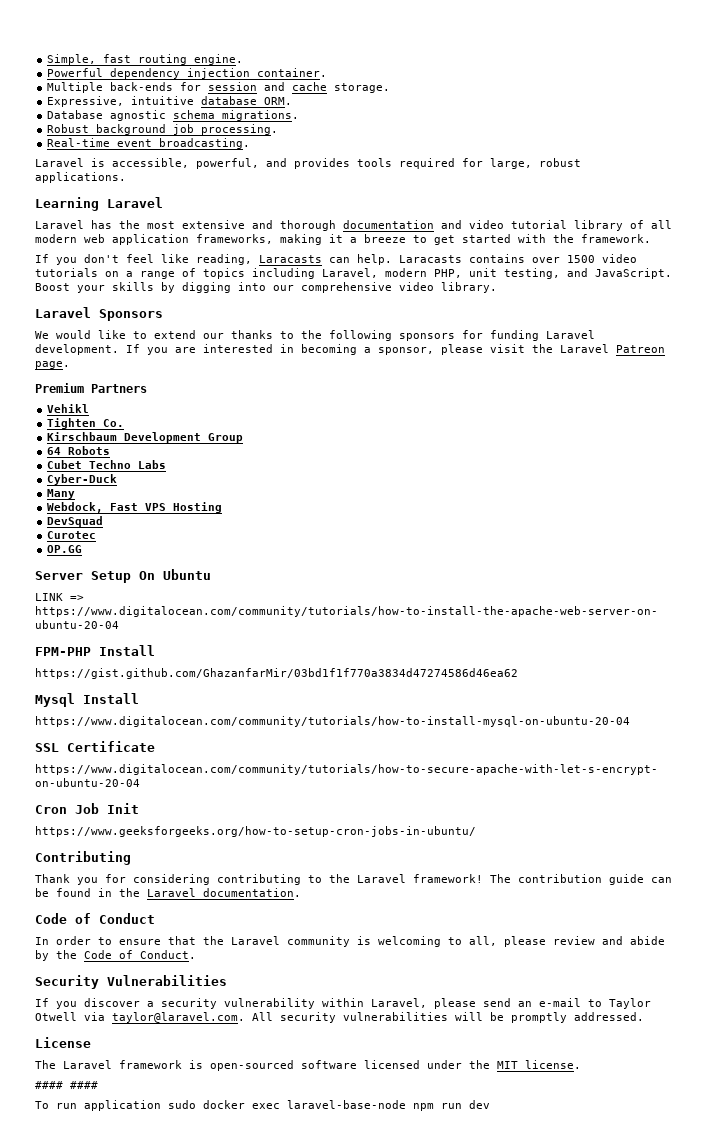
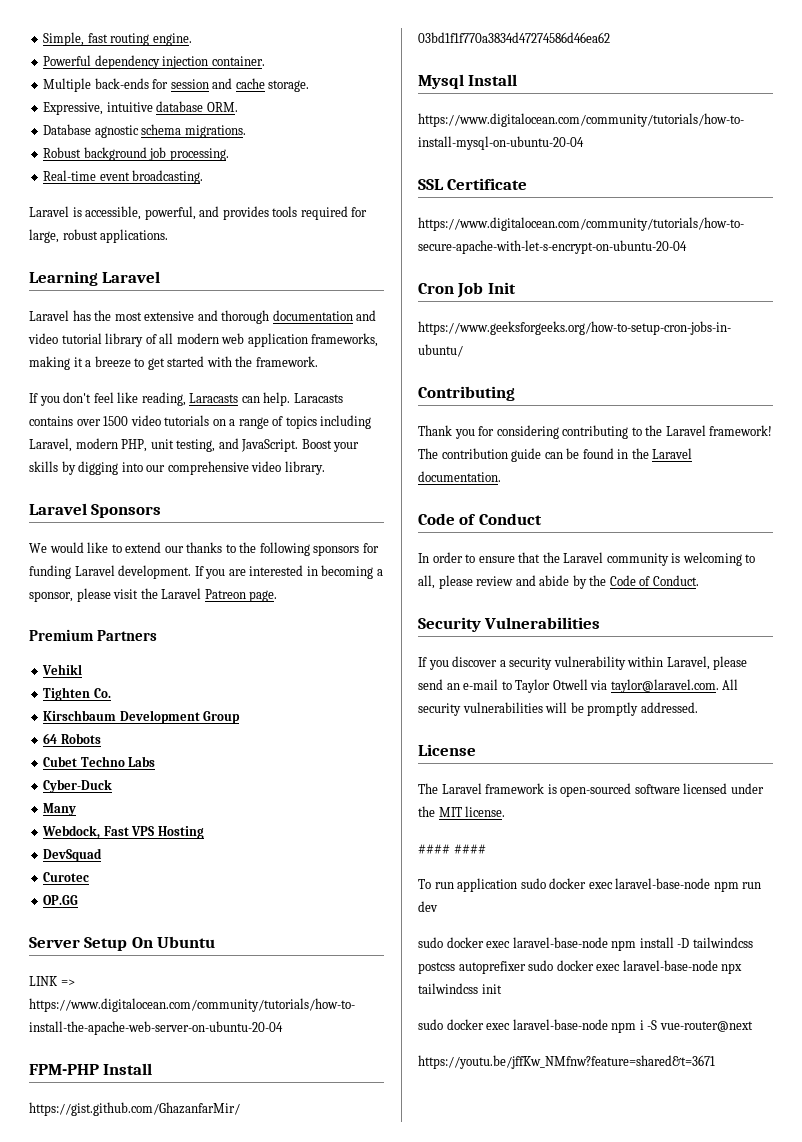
+ sudo docker exec laravel-base-node npm install -D tailwindcss postcss autoprefixer sudo docker exec laravel-base-node npx tailwindcss init
+ sudo docker exec laravel-base-node npm i -S vue-router@next
+ https://youtu.be/jffKw_NMfnw?feature=shared&t=3671

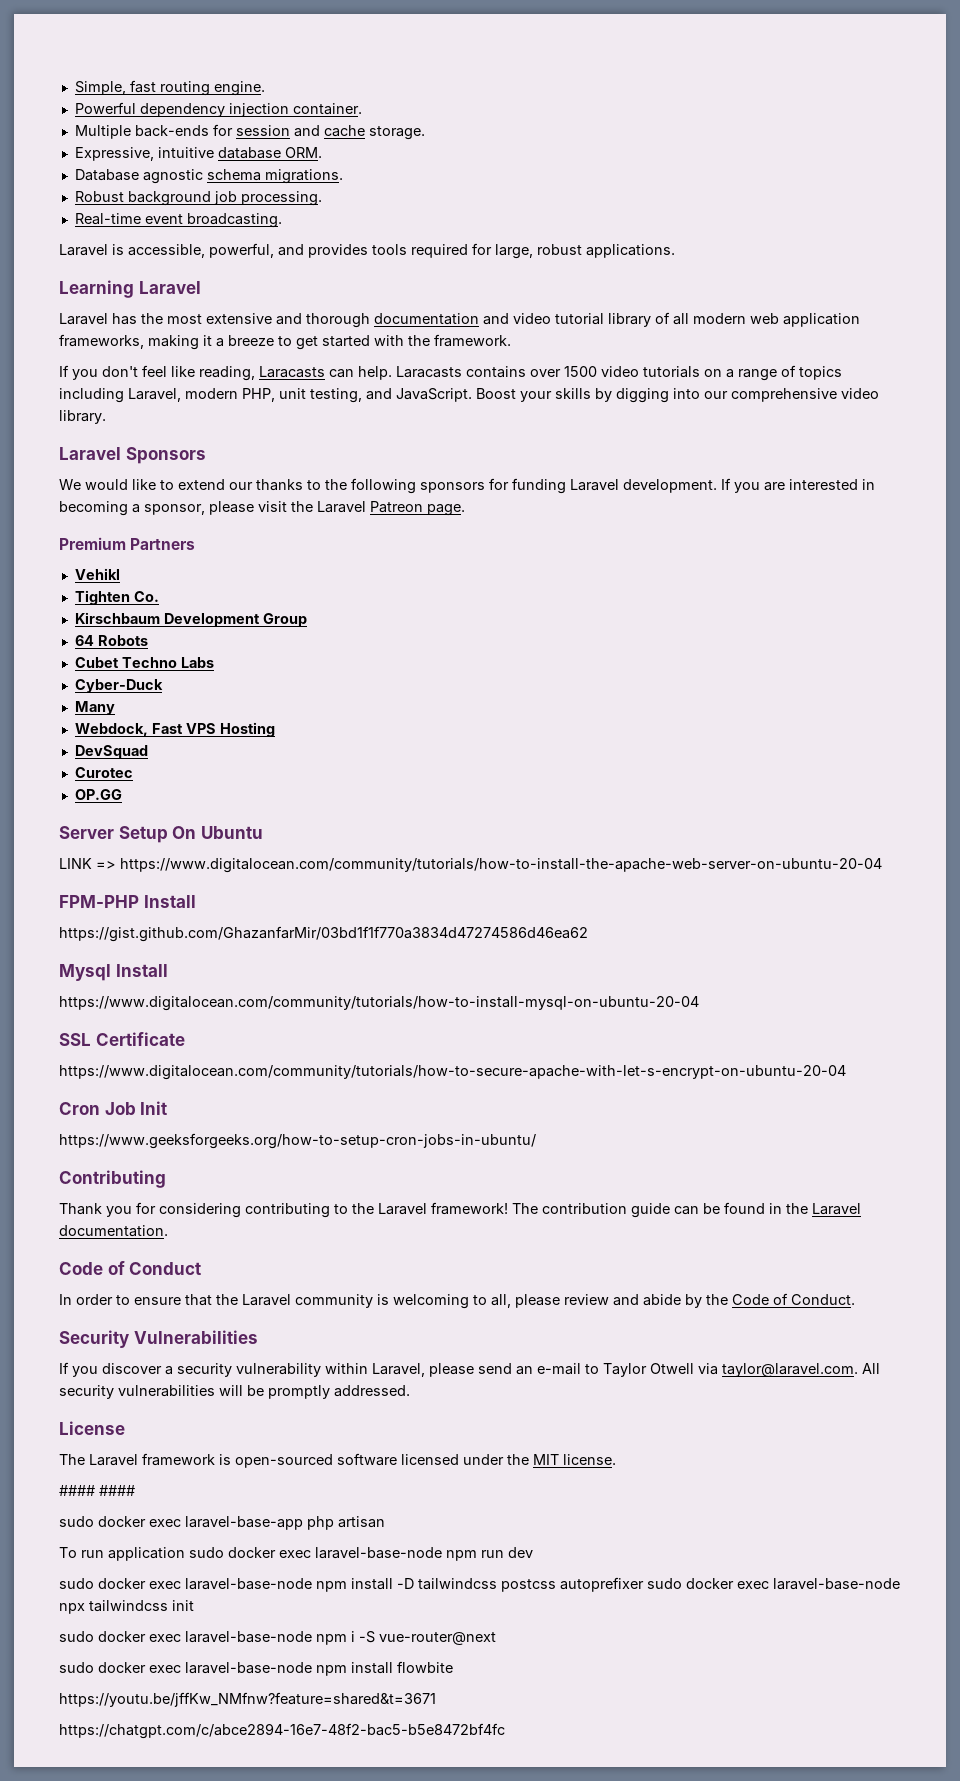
+ sudo docker exec laravel-base-app php artisan
+ sudo docker exec laravel-base-node npm install flowbite
+ https://chatgpt.com/c/abce2894-16e7-48f2-bac5-b5e8472bf4fc

